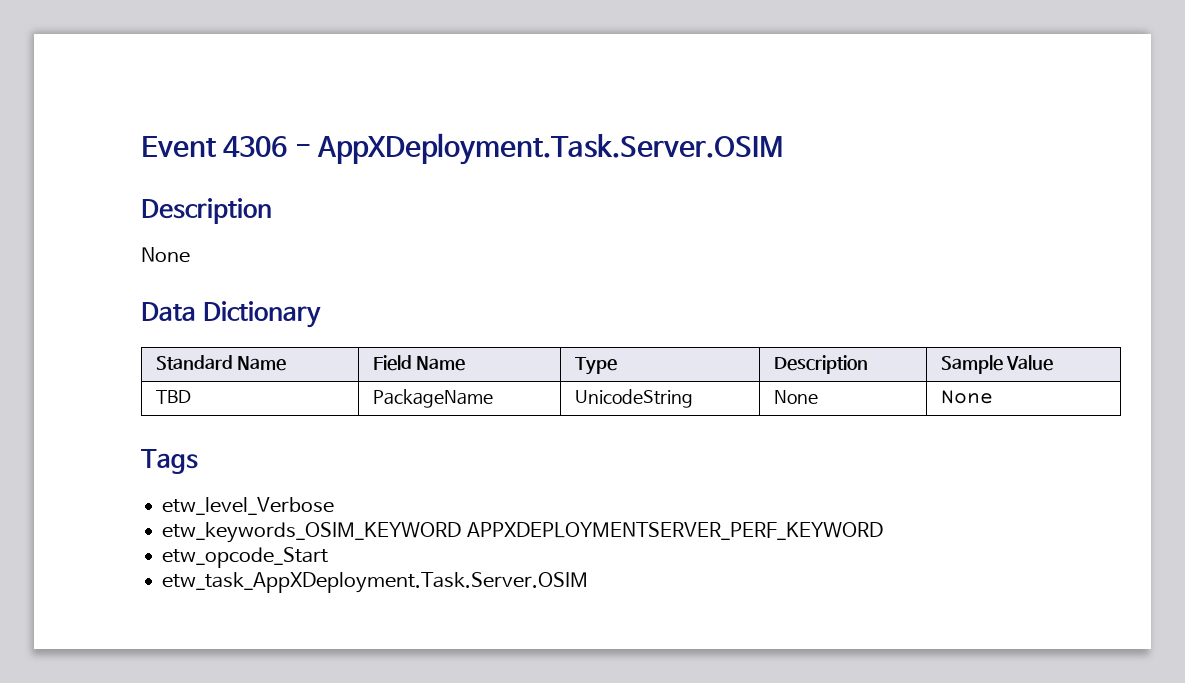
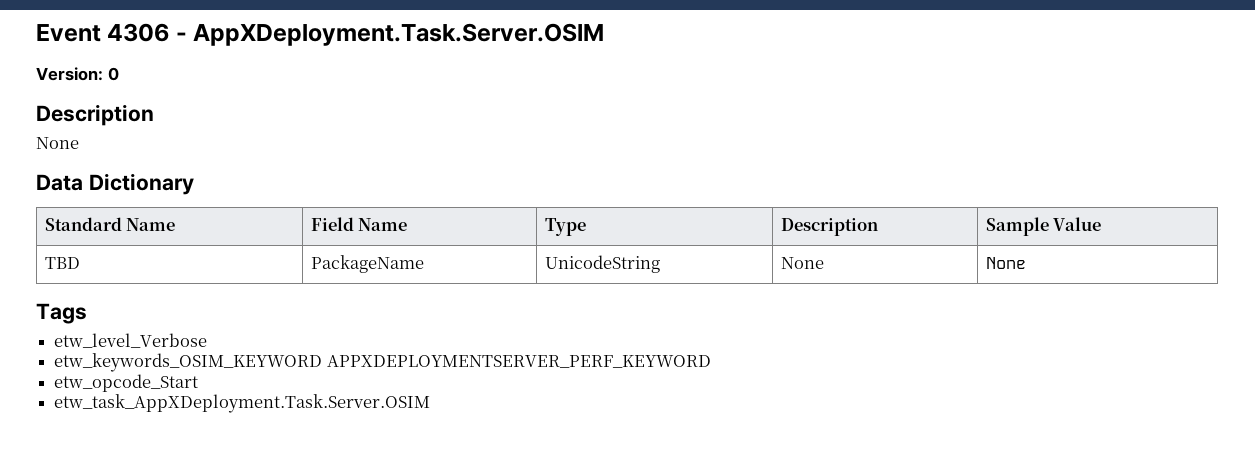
+ Version: 0

